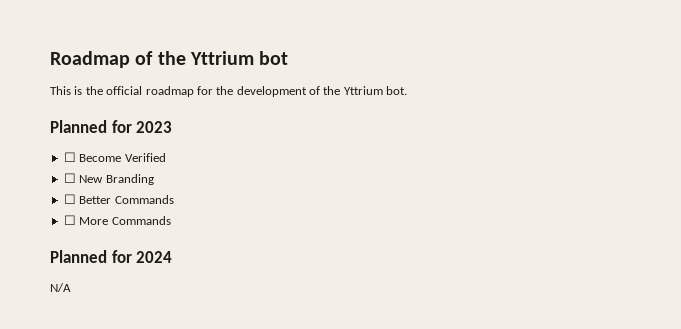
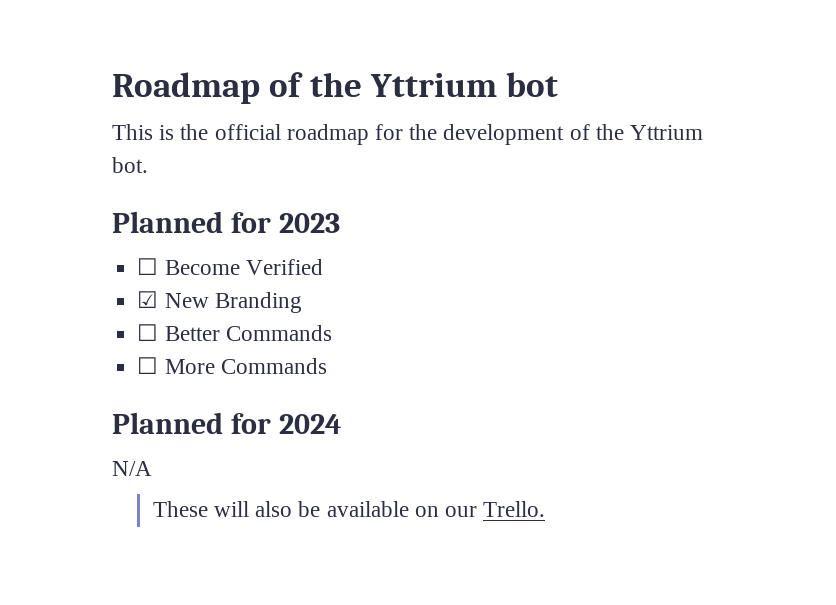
- ☐ New Branding
+ ☑ New Branding
+ These will also be available on our Trello.

